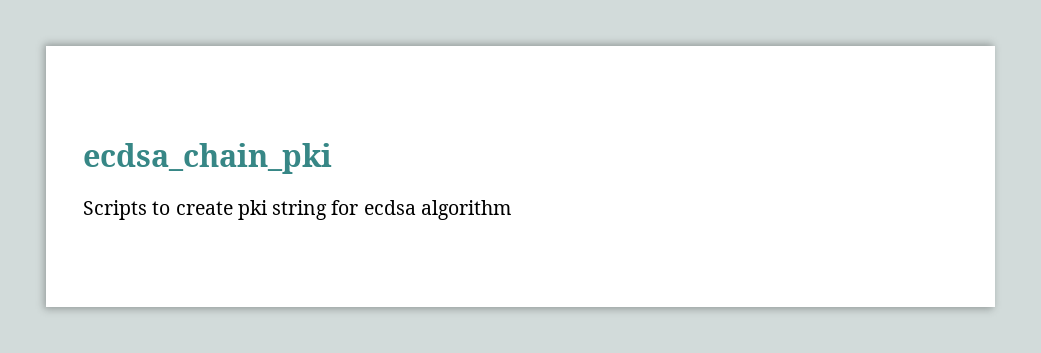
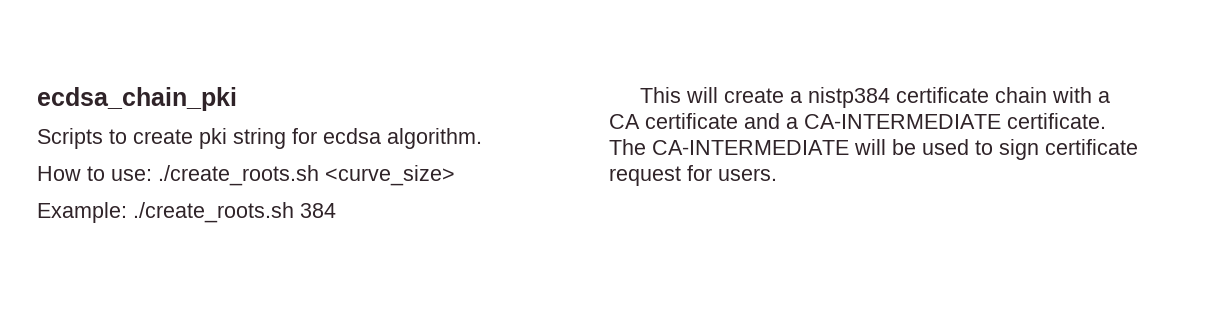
- Scripts to create pki string for ecdsa algorithm
+ Scripts to create pki string for ecdsa algorithm.
+ How to use: ./create_roots.sh <curve_size>
+ Example: ./create_roots.sh 384
+ This will create a nistp384 certificate chain with a CA certificate and a CA-INTERMEDIATE certificate. The CA-INTERMEDIATE will be used to sign certificate request for users.

